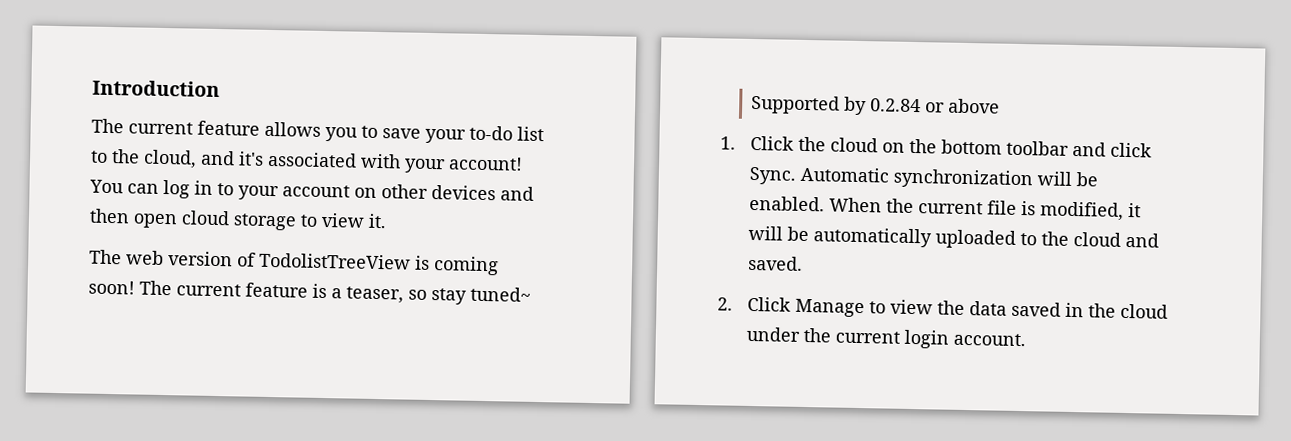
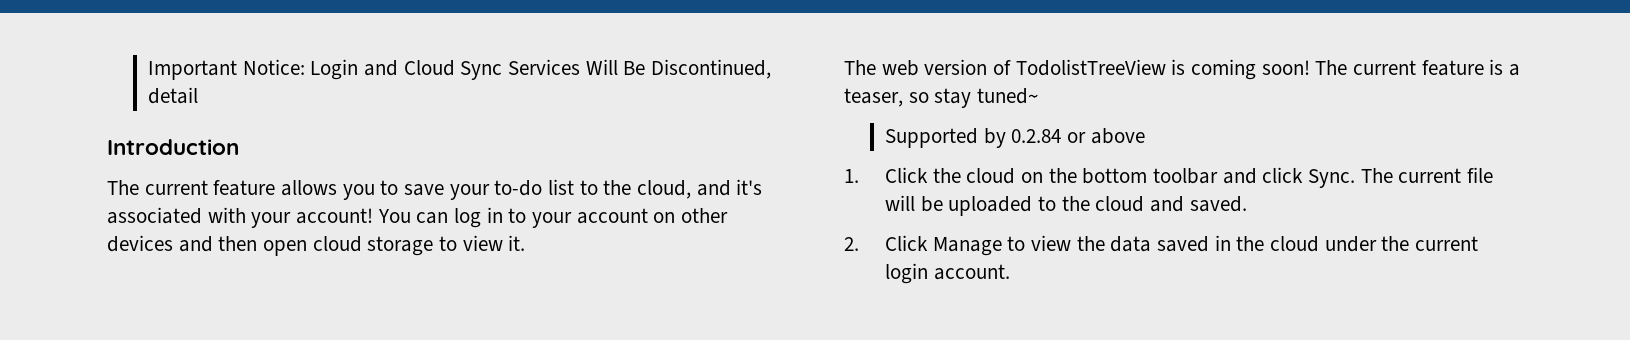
+ Important Notice: Login and Cloud Sync Services Will Be Discontinued, detail
- Automatic synchronization will be enabled. When the current file is modified, it will be automatically uploaded to the cloud and saved.
+ The current file will be uploaded to the cloud and saved.

